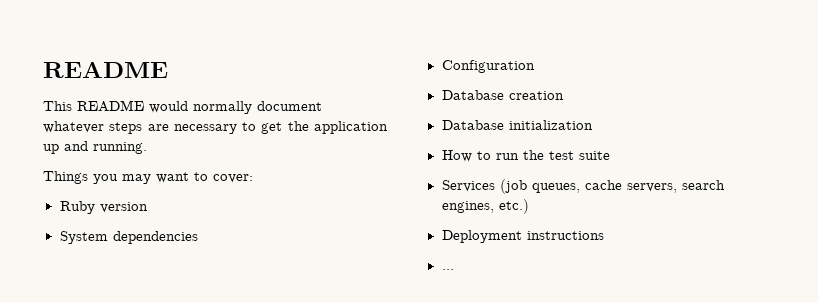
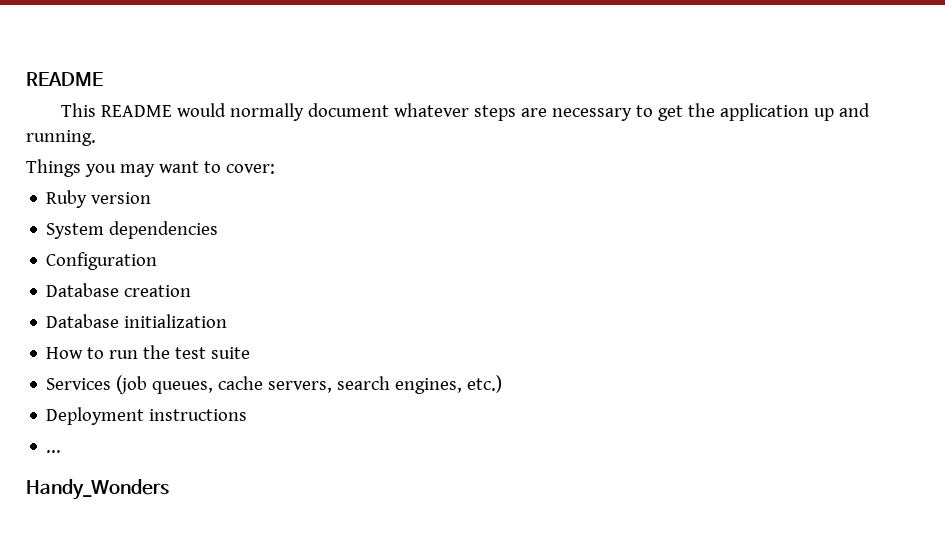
+ Handy_Wonders

